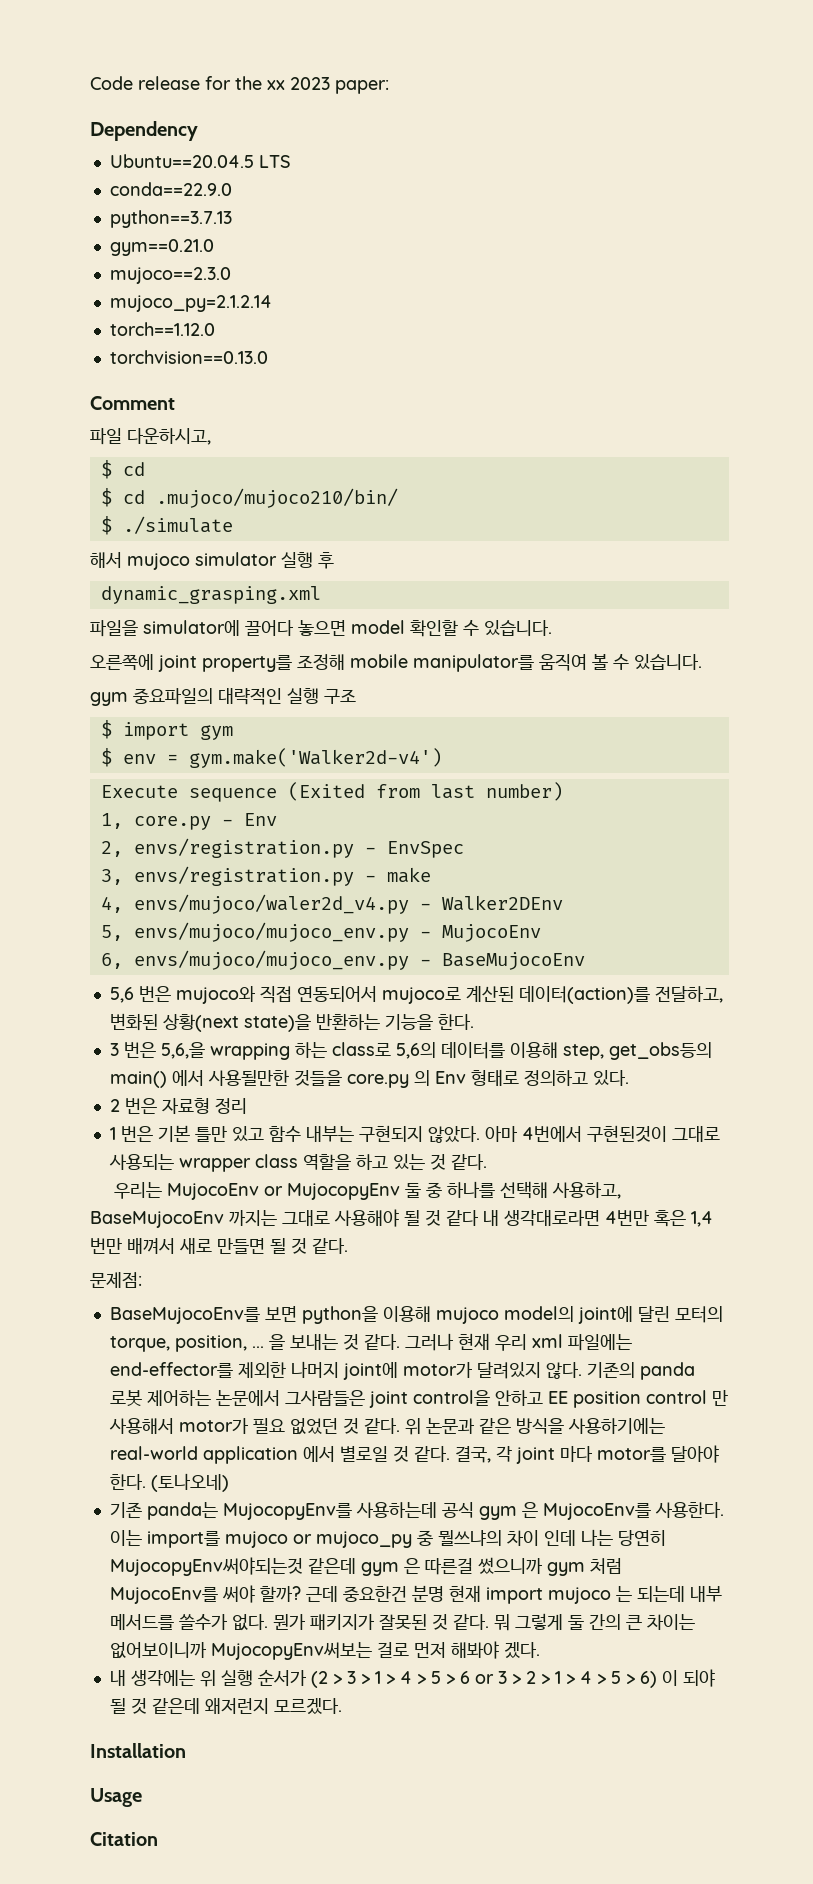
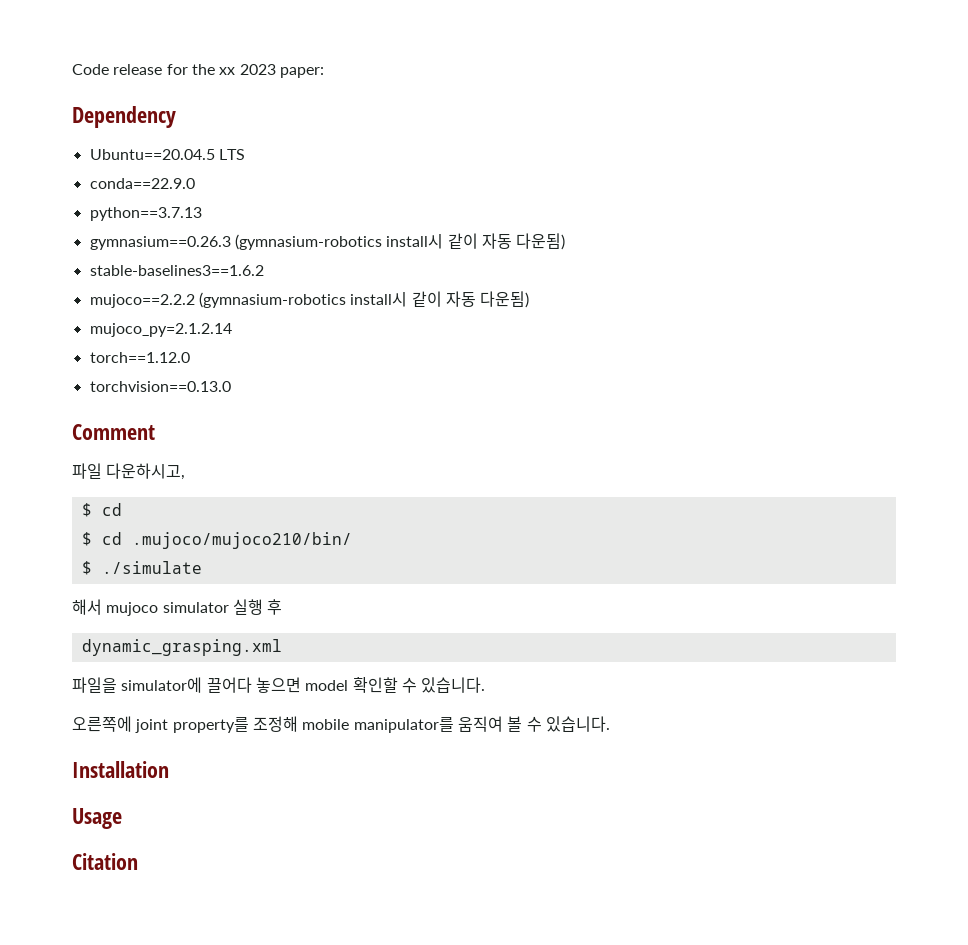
- gym==0.21.0
- mujoco==2.3.0
+ gymnasium==0.26.3 (gymnasium-robotics install시 같이 자동 다운됨)
+ stable-baselines3==1.6.2
+ mujoco==2.2.2 (gymnasium-robotics install시 같이 자동 다운됨)
- gym 중요파일의 대략적인 실행 구조
- $ import gym
- $ env = gym.make('Walker2d-v4')
- Execute sequence (Exited from last number)
- 1, core.py - Env
- 2, envs/registration.py - EnvSpec
- 3, envs/registration.py - make
- 4, envs/mujoco/waler2d_v4.py - Walker2DEnv
- 5, envs/mujoco/mujoco_env.py - MujocoEnv
- 6, envs/mujoco/mujoco_env.py - BaseMujocoEnv
- 5,6 번은 mujoco와 직접 연동되어서 mujoco로 계산된 데이터(action)를 전달하고, 변화된 상황(next state)을 반환하는 기능을 한다.
- 3 번은 5,6,을 wrapping 하는 class로 5,6의 데이터를 이용해 step, get_obs등의 main() 에서 사용될만한 것들을 core.py 의 Env 형태로 정의하고 있다.
- 2 번은 자료형 정리
- 1 번은 기본 틀만 있고 함수 내부는 구현되지 않았다. 아마 4번에서 구현된것이 그대로 사용되는 wrapper class 역할을 하고 있는 것 같다.
- 우리는 MujocoEnv or MujocopyEnv 둘 중 하나를 선택해 사용하고, BaseMujocoEnv 까지는 그대로 사용해야 될 것 같다 내 생각대로라면 4번만 혹은 1,4 번만 배껴서 새로 만들면 될 것 같다.
- 문제점:
- BaseMujocoEnv를 보면 python을 이용해 mujoco model의 joint에 달린 모터의 torque, position, ... 을 보내는 것 같다. 그러나 현재 우리 xml 파일에는 end-effector를 제외한 나머지 joint에 motor가 달려있지 않다. 기존의 panda 로봇 제어하는 논문에서 그사람들은 joint control을 안하고 EE position control 만 사용해서 motor가 필요 없었던 것 같다. 위 논문과 같은 방식을 사용하기에는 real-world application 에서 별로일 것 같다. 결국, 각 joint 마다 motor를 달아야 한다. (토나오네)
- 기존 panda는 MujocopyEnv를 사용하는데 공식 gym 은 MujocoEnv를 사용한다. 이는 import를 mujoco or mujoco_py 중 뭘쓰냐의 차이 인데 나는 당연히 MujocopyEnv써야되는것 같은데 gym 은 따른걸 썼으니까 gym 처럼 MujocoEnv를 써야 할까? 근데 중요한건 분명 현재 import mujoco 는 되는데 내부 메서드를 쓸수가 없다. 뭔가 패키지가 잘못된 것 같다. 뭐 그렇게 둘 간의 큰 차이는 없어보이니까 MujocopyEnv써보는 걸로 먼저 해봐야 겠다.
- 내 생각에는 위 실행 순서가 (2 > 3 > 1 > 4 > 5 > 6 or 3 > 2 > 1 > 4 > 5 > 6) 이 되야 될 것 같은데 왜저런지 모르겠다.

